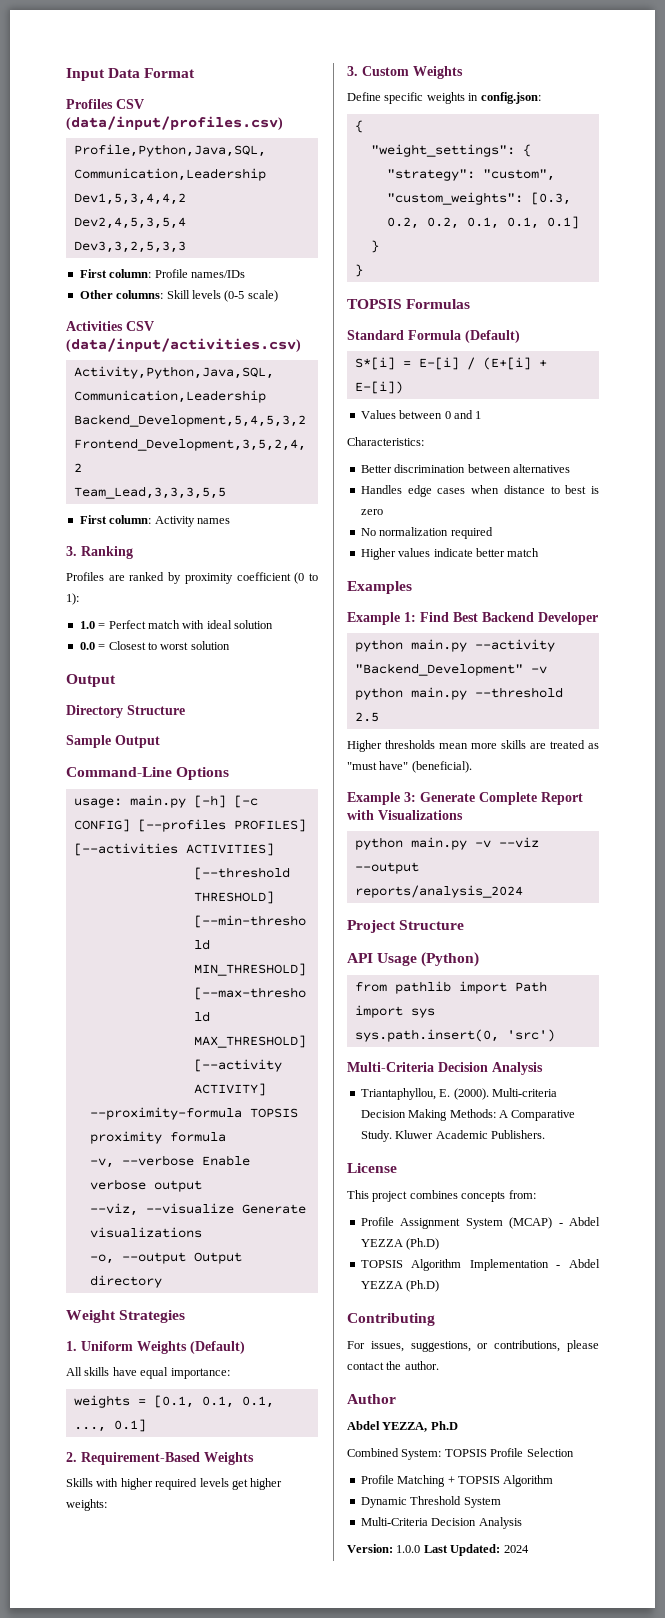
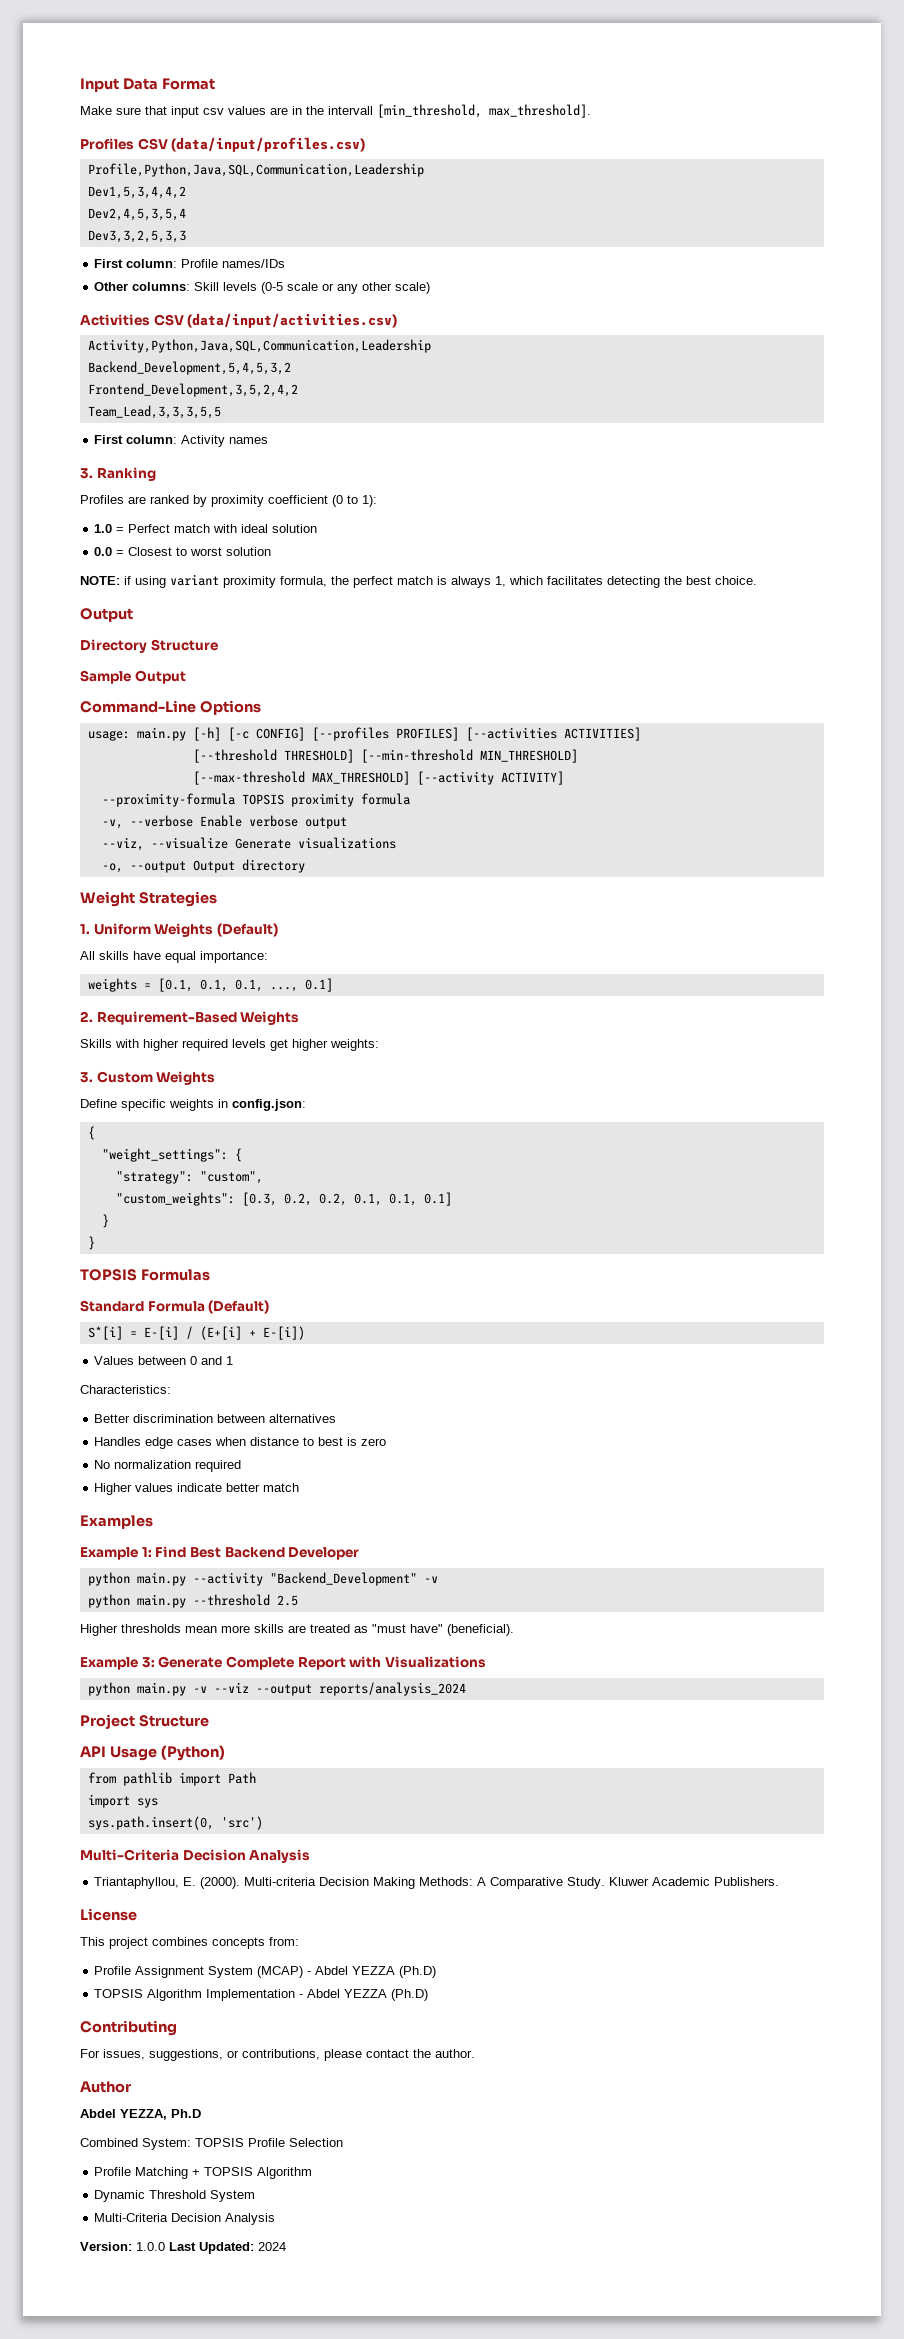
+ Make sure that input csv values are in the intervall [min_threshold, max_threshold].
- Other columns: Skill levels (0-5 scale)
+ Other columns: Skill levels (0-5 scale or any other scale)
+ NOTE: if using variant proximity formula, the perfect match is always 1, which facilitates detecting the best choice.

